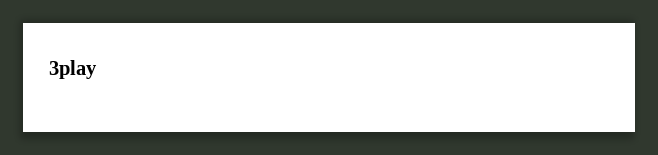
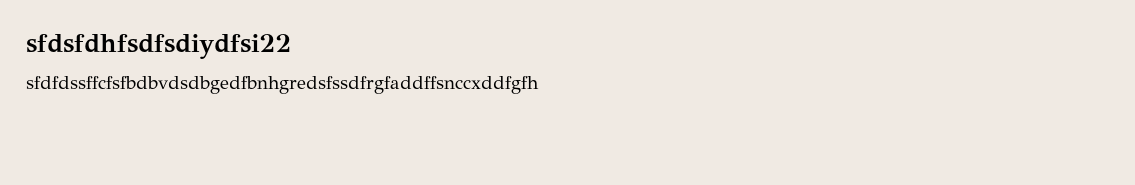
- 3play
+ sfdsfdhfsdfsdiydfsi22
+ sfdfdssffcfsfbdbvdsdbgedfbnhgredsfssdfrgfaddffsnccxddfgfh

